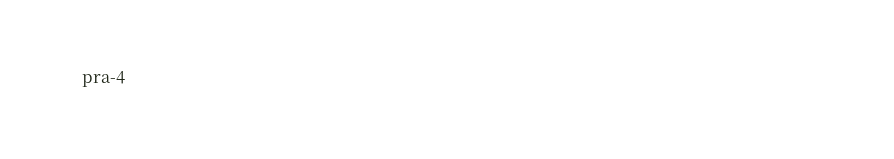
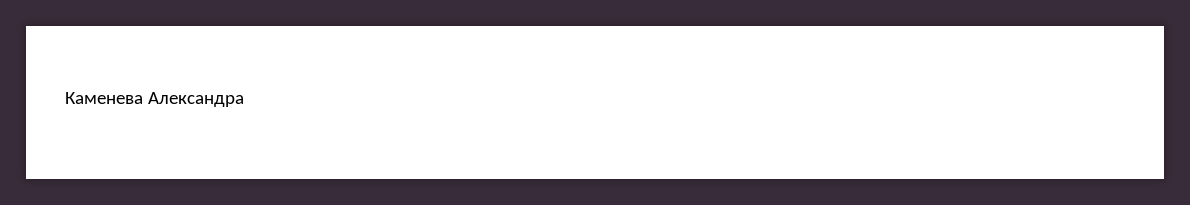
- pra-4
+ Каменева Александра

